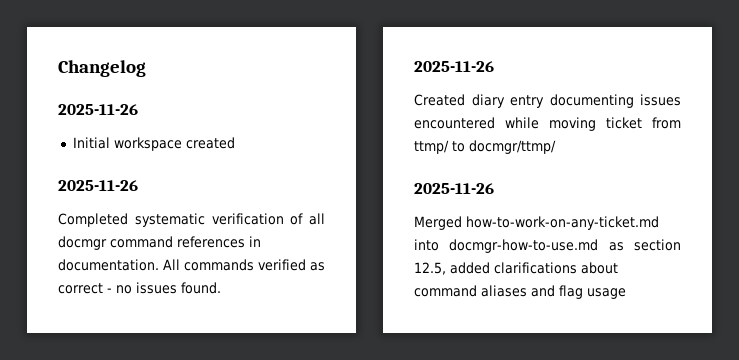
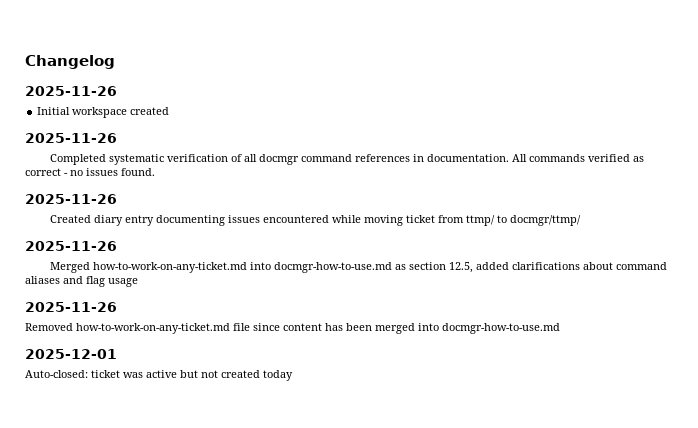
  Merged how-to-work-on-any-ticket.md into docmgr-how-to-use.md as section 12.5, added clarifications about command aliases and flag usage
+ 2025-11-26
+ Removed how-to-work-on-any-ticket.md file since content has been merged into docmgr-how-to-use.md
+ 2025-12-01
+ Auto-closed: ticket was active but not created today

